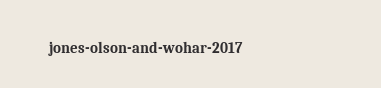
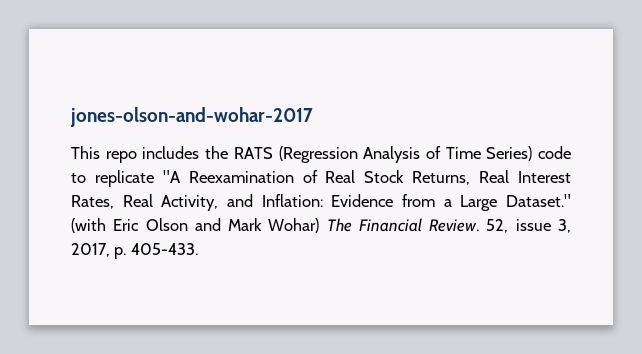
+ This repo includes the RATS (Regression Analysis of Time Series) code to replicate "A Reexamination of Real Stock Returns, Real Interest Rates, Real Activity, and Inflation: Evidence from a Large Dataset." (with Eric Olson and Mark Wohar) The Financial Review. 52, issue 3, 2017, p. 405-433.

